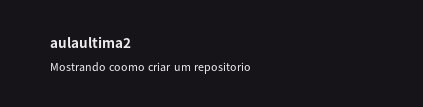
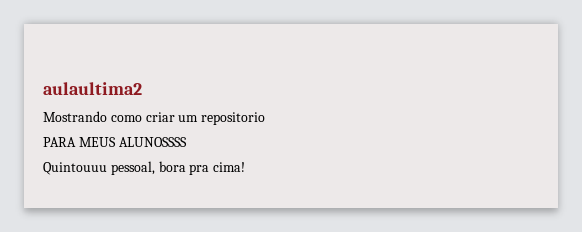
- Mostrando coomo criar um repositorio
+ Mostrando como criar um repositorio
+ PARA MEUS ALUNOSSSS
+ Quintouuu pessoal, bora pra cima!

